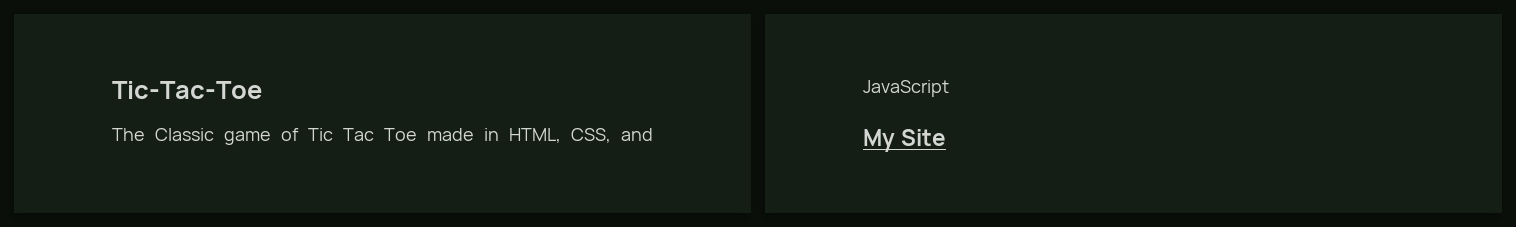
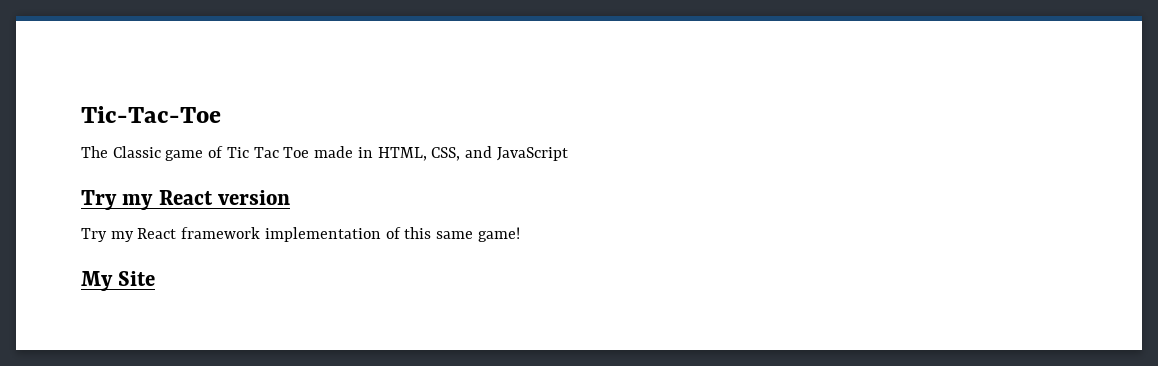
+ Try my React version
+ Try my React framework implementation of this same game!

